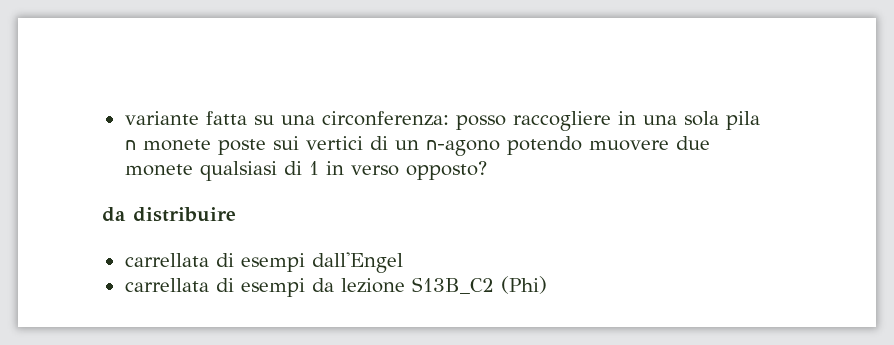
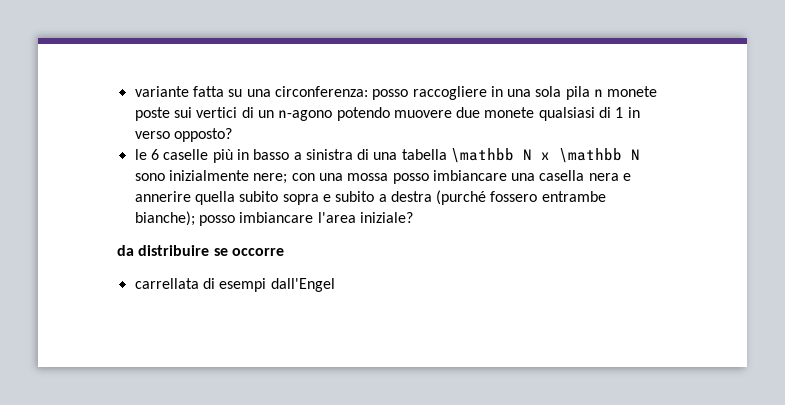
+ le 6 caselle più in basso a sinistra di una tabella \mathbb N x \mathbb N sono inizialmente nere; con una mossa posso imbiancare una casella nera e annerire quella subito sopra e subito a destra (purché fossero entrambe bianche); posso imbiancare l'area iniziale?
- da distribuire
+ da distribuire se occorre
- carrellata di esempi da lezione S13B_C2 (Phi)

